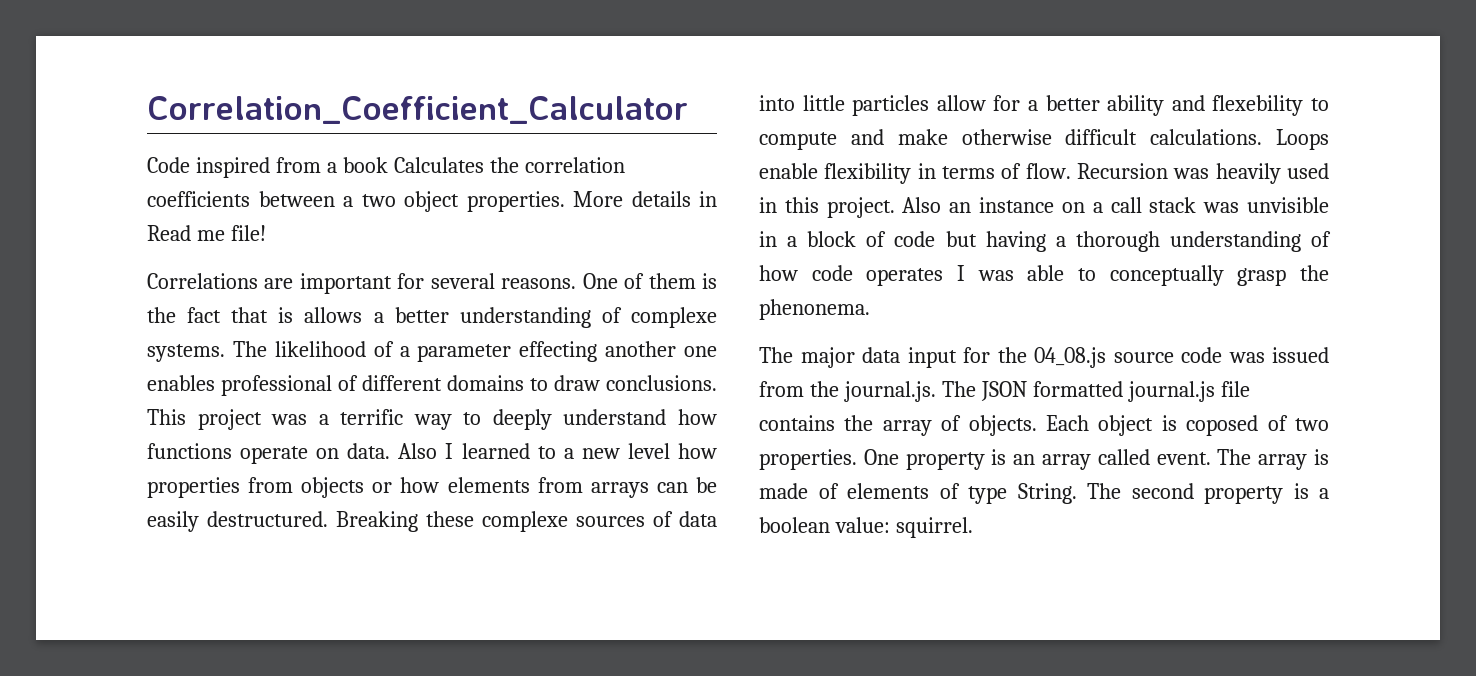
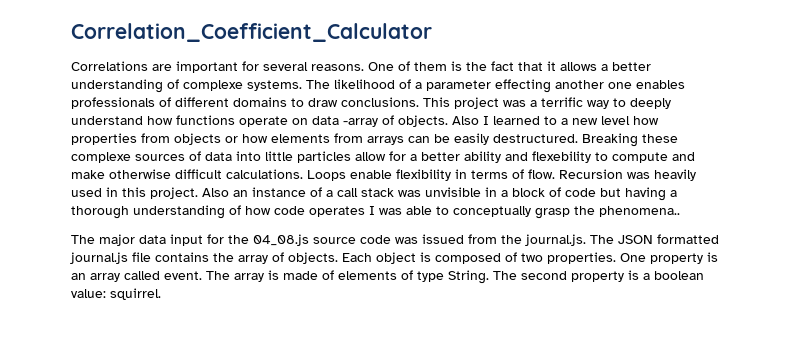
- Code inspired from a book Calculates the correlation coefficients between a two object properties. More details in Read me file!
- One of them is the fact that is allows a better understanding of complexe systems.
+ One of them is the fact that it allows a better understanding of complexe systems.
- The likelihood of a parameter effecting another one enables professional of different domains to draw conclusions.
+ The likelihood of a parameter effecting another one enables professionals of different domains to draw conclusions.
- This project was a terrific way to deeply understand how functions operate on data.
+ This project was a terrific way to deeply understand how functions operate on data -array of objects.
- Also an instance on a call stack was unvisible in a block of code but having a thorough understanding of how code operates I was able to conceptually grasp the phenonema.
+ Also an instance of a call stack was unvisible in a block of code but having a thorough understanding of how code operates I was able to conceptually grasp the phenomena..
- Each object is coposed of two properties.
+ Each object is composed of two properties.

